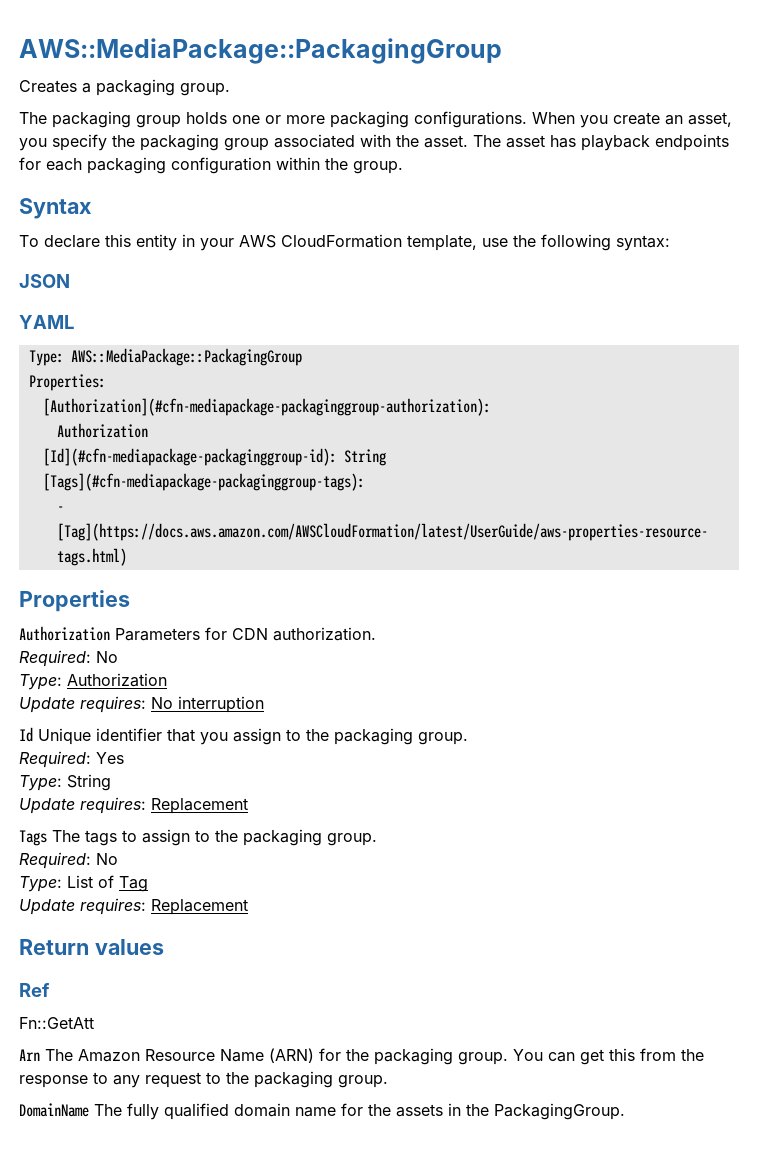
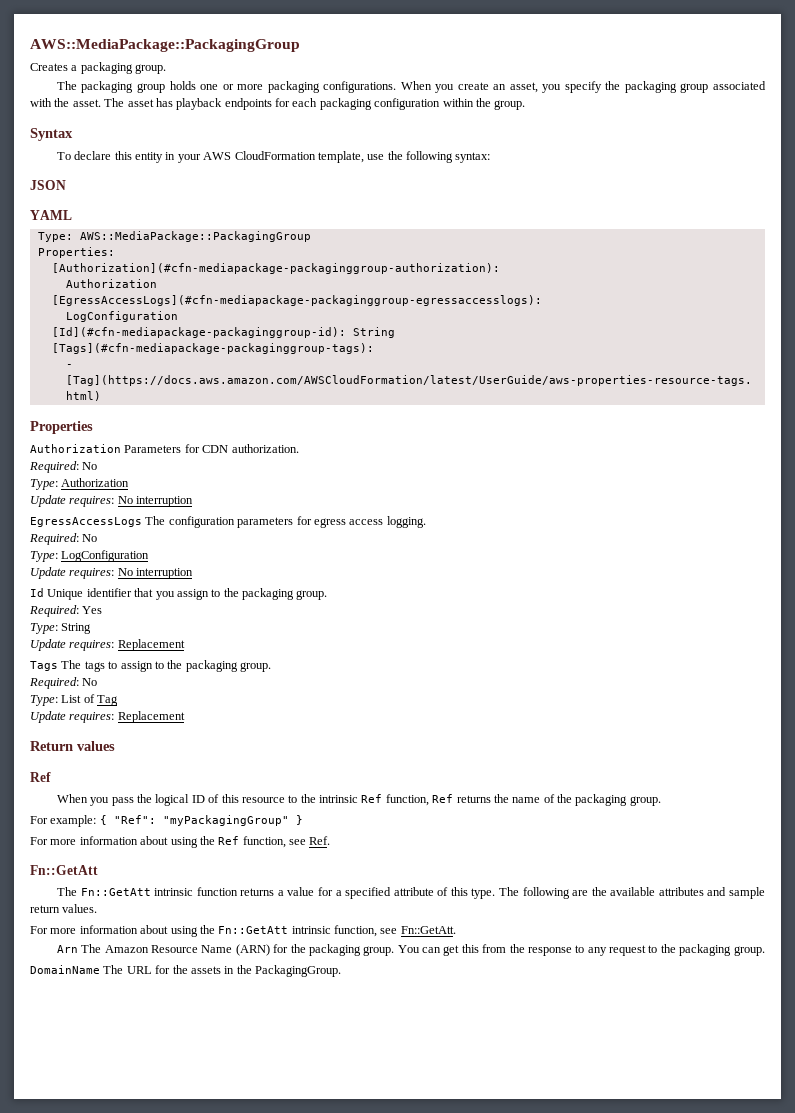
+ [EgressAccessLogs](#cfn-mediapackage-packaginggroup-egressaccesslogs):
+ LogConfiguration
+ EgressAccessLogs The configuration parameters for egress access logging.
+ Required: No
+ Type: LogConfiguration
+ Update requires: No interruption
+ When you pass the logical ID of this resource to the intrinsic Ref function, Ref returns the name of the packaging group.
+ For example: { "Ref": "myPackagingGroup" }
+ For more information about using the Ref function, see Ref.
  Fn::GetAtt
+ The Fn::GetAtt intrinsic function returns a value for a specified attribute of this type. The following are the available attributes and sample return values.
+ For more information about using the Fn::GetAtt intrinsic function, see Fn::GetAtt.
- DomainName The fully qualified domain name for the assets in the PackagingGroup.
+ DomainName The URL for the assets in the PackagingGroup.

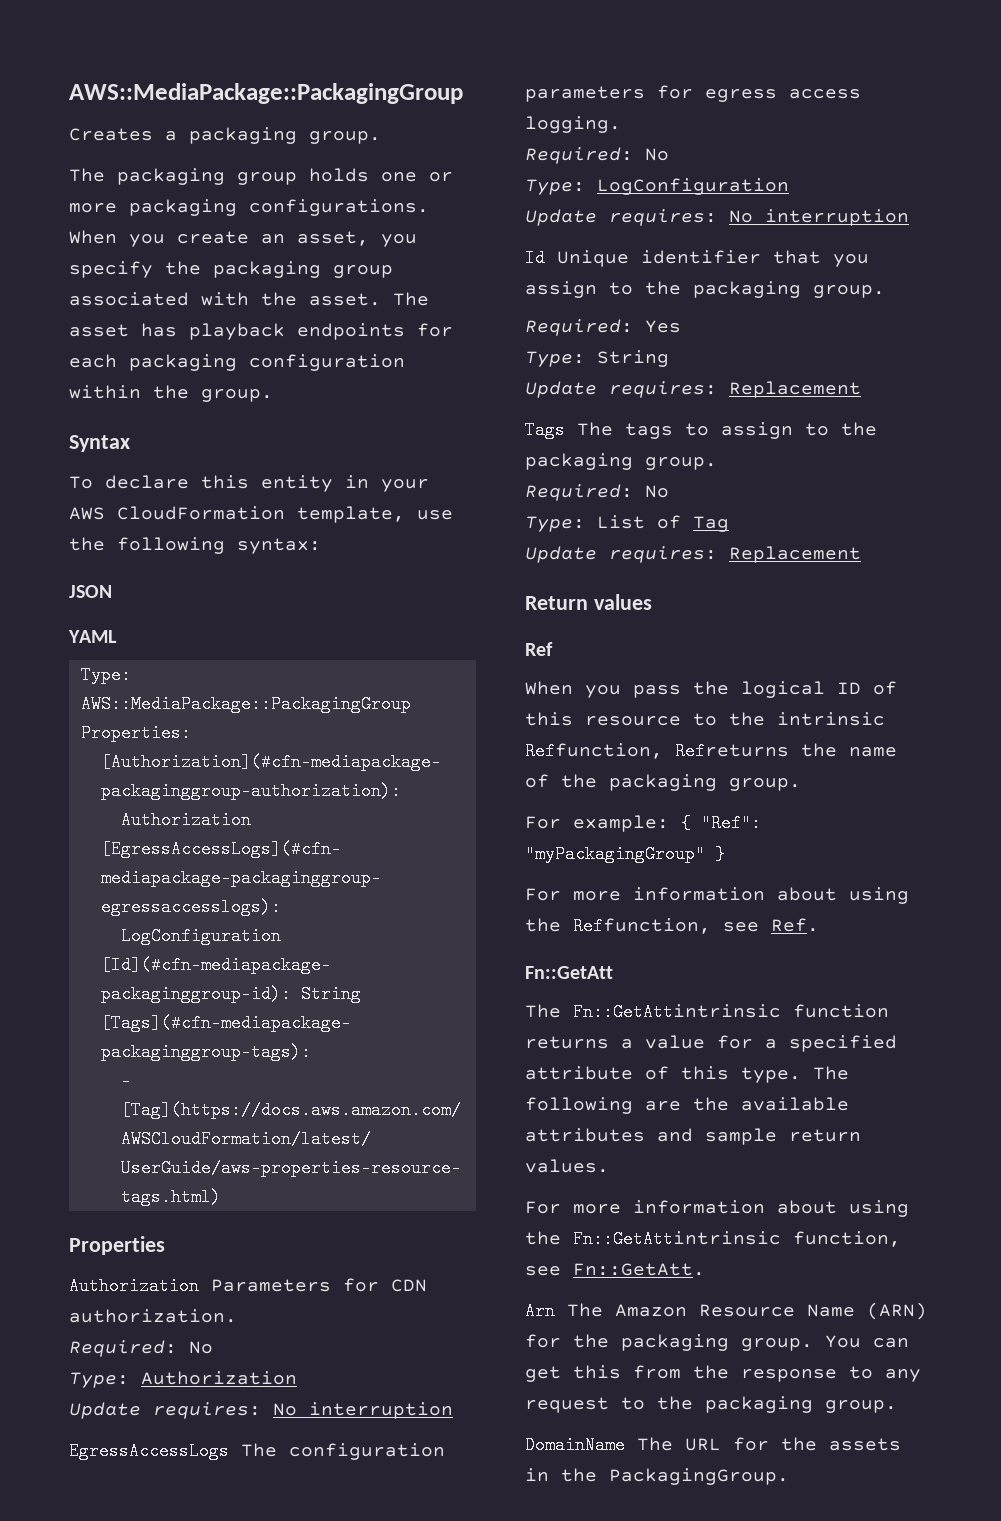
- When you pass the logical ID of this resource to the intrinsic Ref function, Ref returns the name of the packaging group.
+ When you pass the logical ID of this resource to the intrinsic Reffunction, Refreturns the name of the packaging group.
- For more information about using the Ref function, see Ref.
+ For more information about using the Reffunction, see Ref.
- The Fn::GetAtt intrinsic function returns a value for a specified attribute of this type.
+ The Fn::GetAttintrinsic function returns a value for a specified attribute of this type.
- For more information about using the Fn::GetAtt intrinsic function, see Fn::GetAtt.
+ For more information about using the Fn::GetAttintrinsic function, see Fn::GetAtt.

